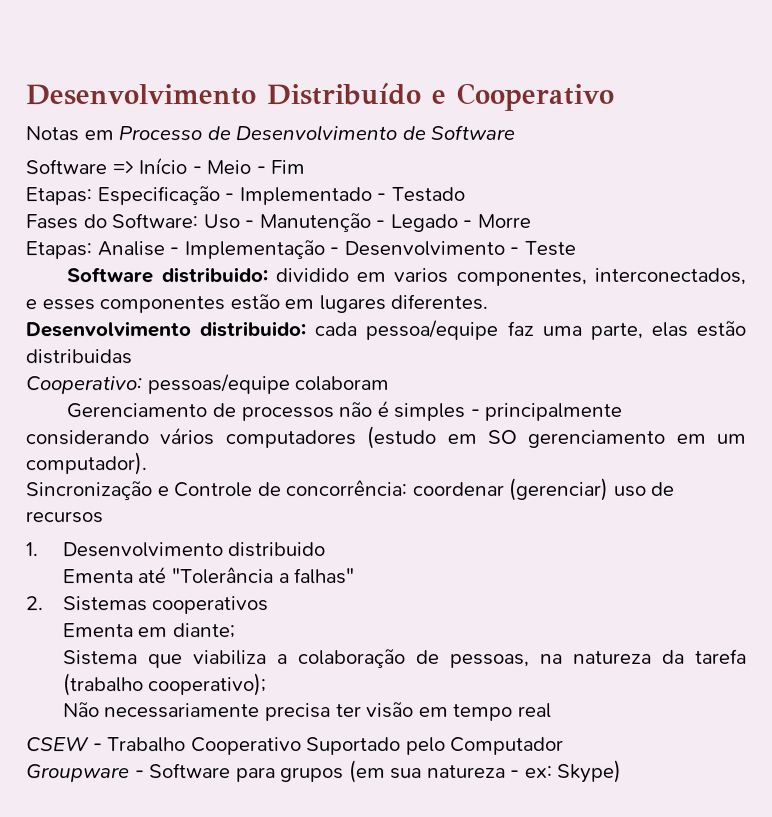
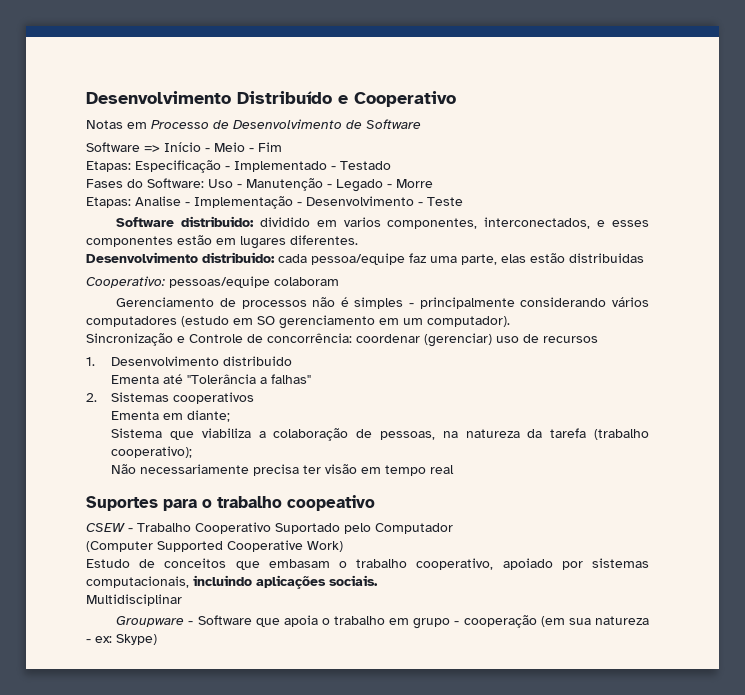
+ Suportes para o trabalho coopeativo
- Groupware - Software para grupos (em sua natureza - ex: Skype)
+ (Computer Supported Cooperative Work)
+ Estudo de conceitos que embasam o trabalho cooperativo, apoiado por sistemas computacionais, incluindo aplicações sociais.
+ Multidisciplinar
+ Groupware - Software que apoia o trabalho em grupo - cooperação (em sua natureza - ex: Skype)

